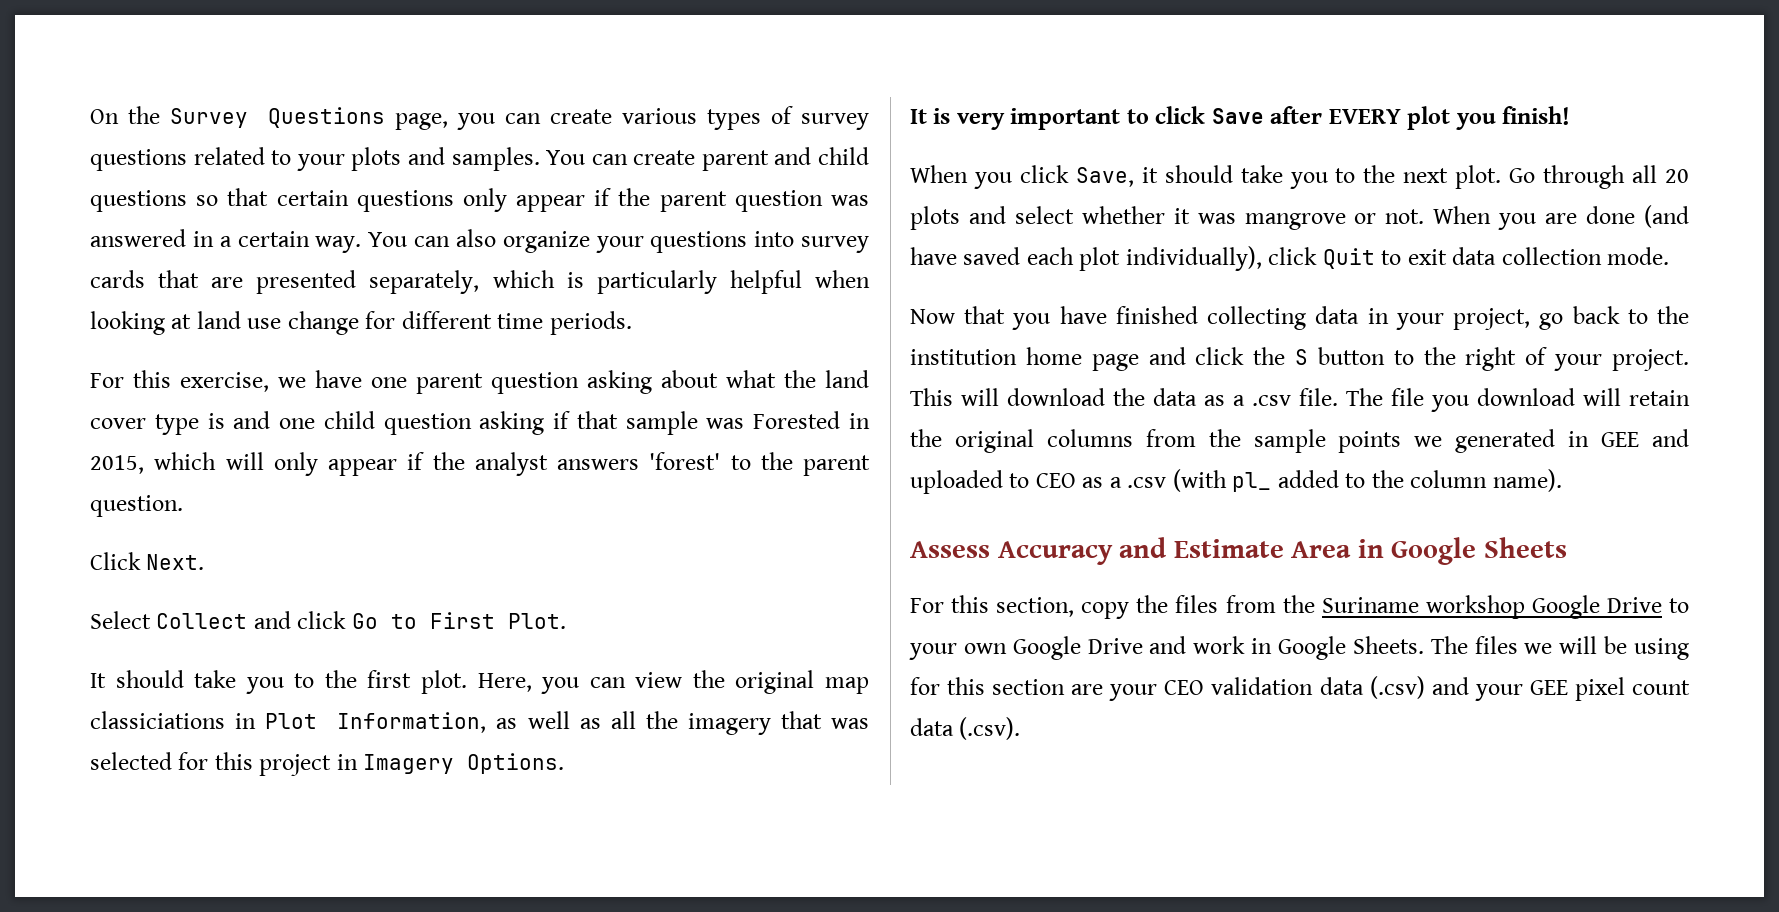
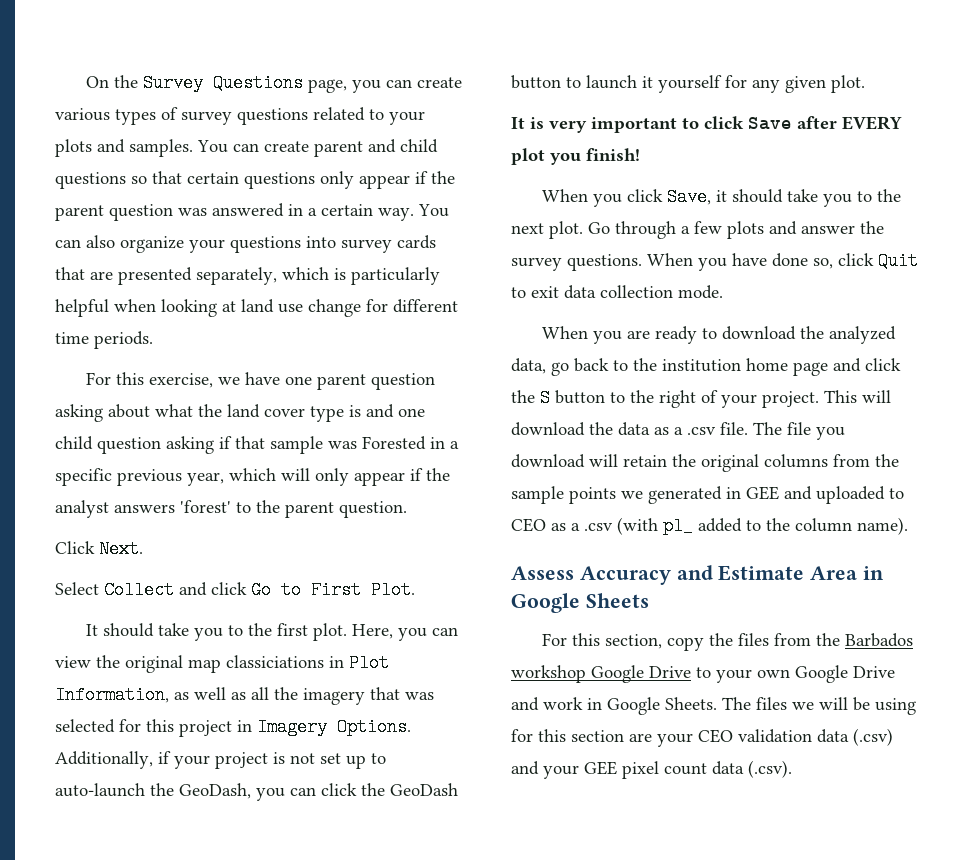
- For this exercise, we have one parent question asking about what the land cover type is and one child question asking if that sample was Forested in 2015, which will only appear if the analyst answers 'forest' to the parent question.
+ For this exercise, we have one parent question asking about what the land cover type is and one child question asking if that sample was Forested in a specific previous year, which will only appear if the analyst answers 'forest' to the parent question.
+ Additionally, if your project is not set up to auto-launch the GeoDash, you can click the GeoDash button to launch it yourself for any given plot.
- Go through all 20 plots and select whether it was mangrove or not. When you are done (and have saved each plot individually), click Quit to exit data collection mode.
+ Go through a few plots and answer the survey questions. When you have done so, click Quit to exit data collection mode.
- Now that you have finished collecting data in your project, go back to the institution home page and click the S button to the right of your project.
+ When you are ready to download the analyzed data, go back to the institution home page and click the S button to the right of your project.
- For this section, copy the files from the Suriname workshop Google Drive to your own Google Drive and work in Google Sheets.
+ For this section, copy the files from the Barbados workshop Google Drive to your own Google Drive and work in Google Sheets.

